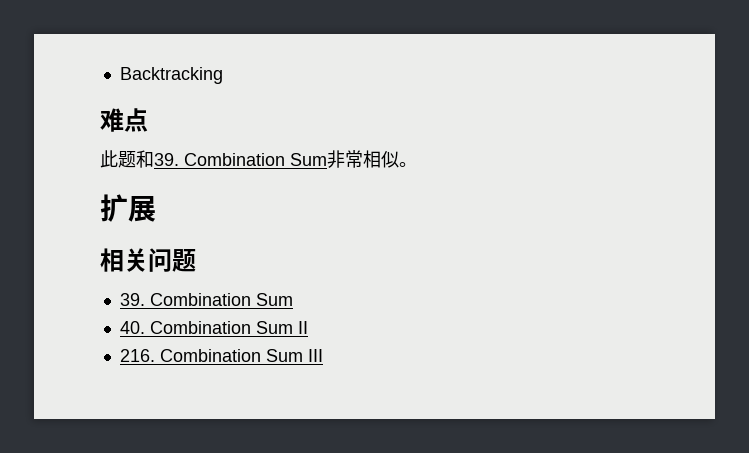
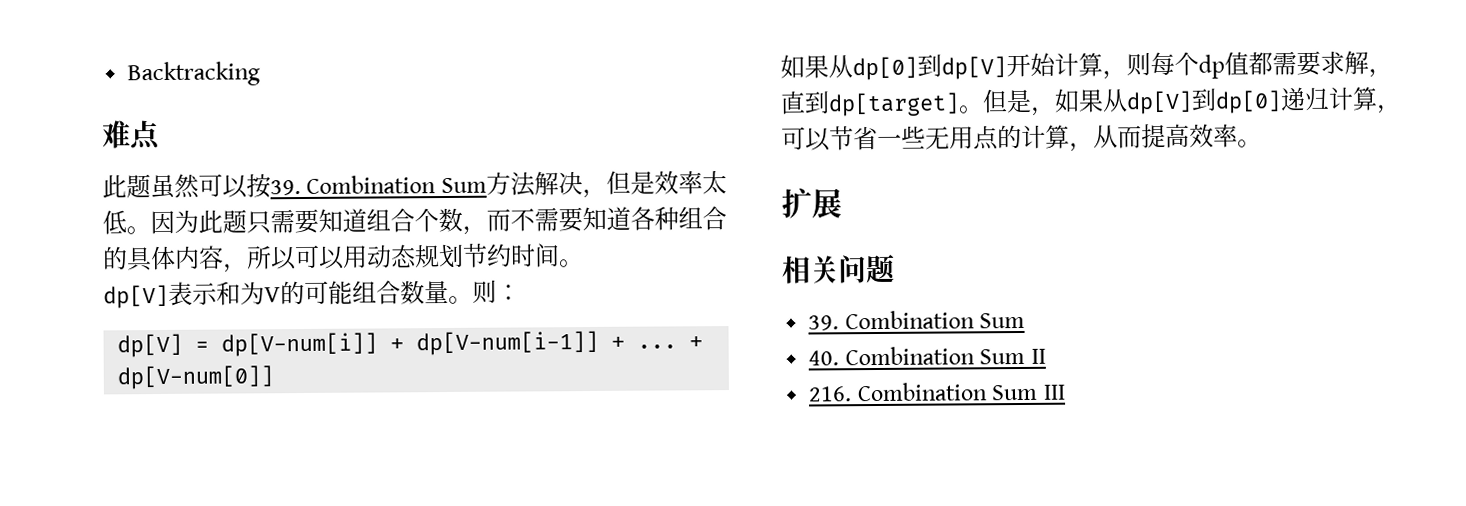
- 此题和39. Combination Sum非常相似。
+ 此题虽然可以按39. Combination Sum方法解决，但是效率太低。因为此题只需要知道组合个数，而不需要知道各种组合的具体内容，所以可以用动态规划节约时间。
+ dp[V]表示和为V的可能组合数量。则：
+ dp[V] = dp[V-num[i]] + dp[V-num[i-1]] + ... + dp[V-num[0]]
+ 如果从dp[0]到dp[V]开始计算，则每个dp值都需要求解，直到dp[target]。但是，如果从dp[V]到dp[0]递归计算，可以节省一些无用点的计算，从而提高效率。

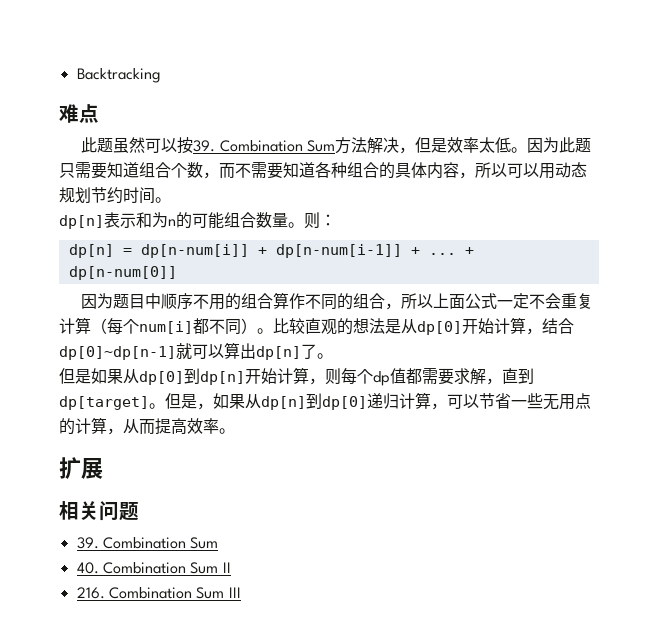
- dp[V]表示和为V的可能组合数量。
+ dp[n]表示和为n的可能组合数量。
- dp[V] = dp[V-num[i]] + dp[V-num[i-1]] + ... + dp[V-num[0]]
- 如果从dp[0]到dp[V]开始计算，则每个dp值都需要求解，直到dp[target]。
+ dp[n] = dp[n-num[i]] + dp[n-num[i-1]] + ... + dp[n-num[0]]
+ 因为题目中顺序不用的组合算作不同的组合，所以上面公式一定不会重复计算（每个num[i]都不同）。比较直观的想法是从dp[0]开始计算，结合dp[0]~dp[n-1]就可以算出dp[n]了。
+ 但是如果从dp[0]到dp[n]开始计算，则每个dp值都需要求解，直到dp[target]。
- 但是，如果从dp[V]到dp[0]递归计算，可以节省一些无用点的计算，从而提高效率。
+ 但是，如果从dp[n]到dp[0]递归计算，可以节省一些无用点的计算，从而提高效率。

